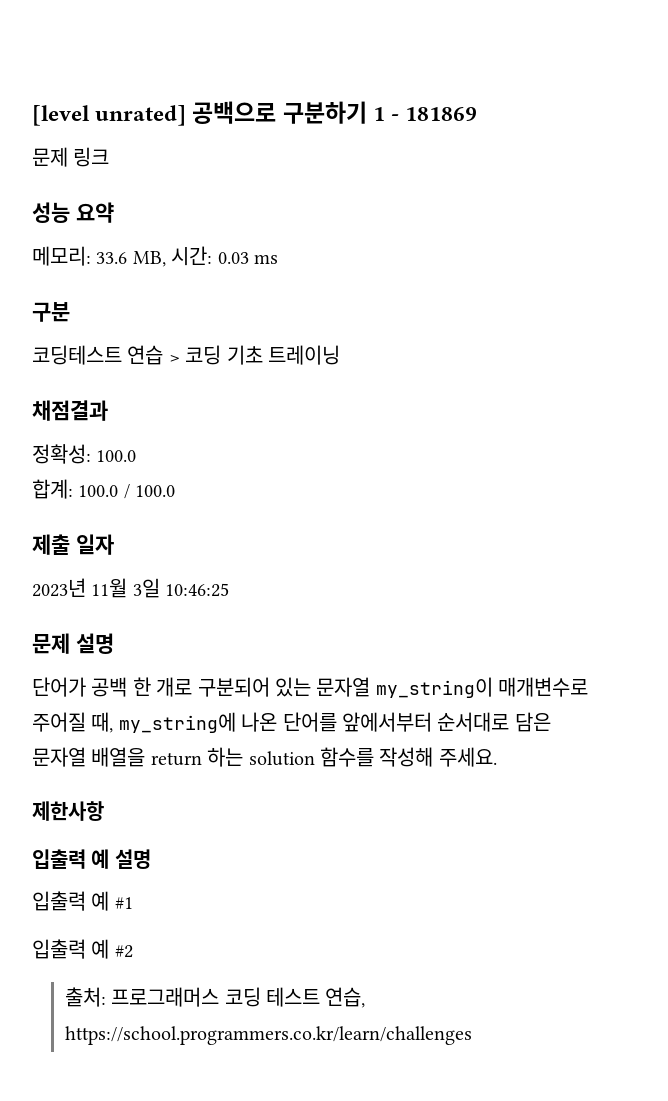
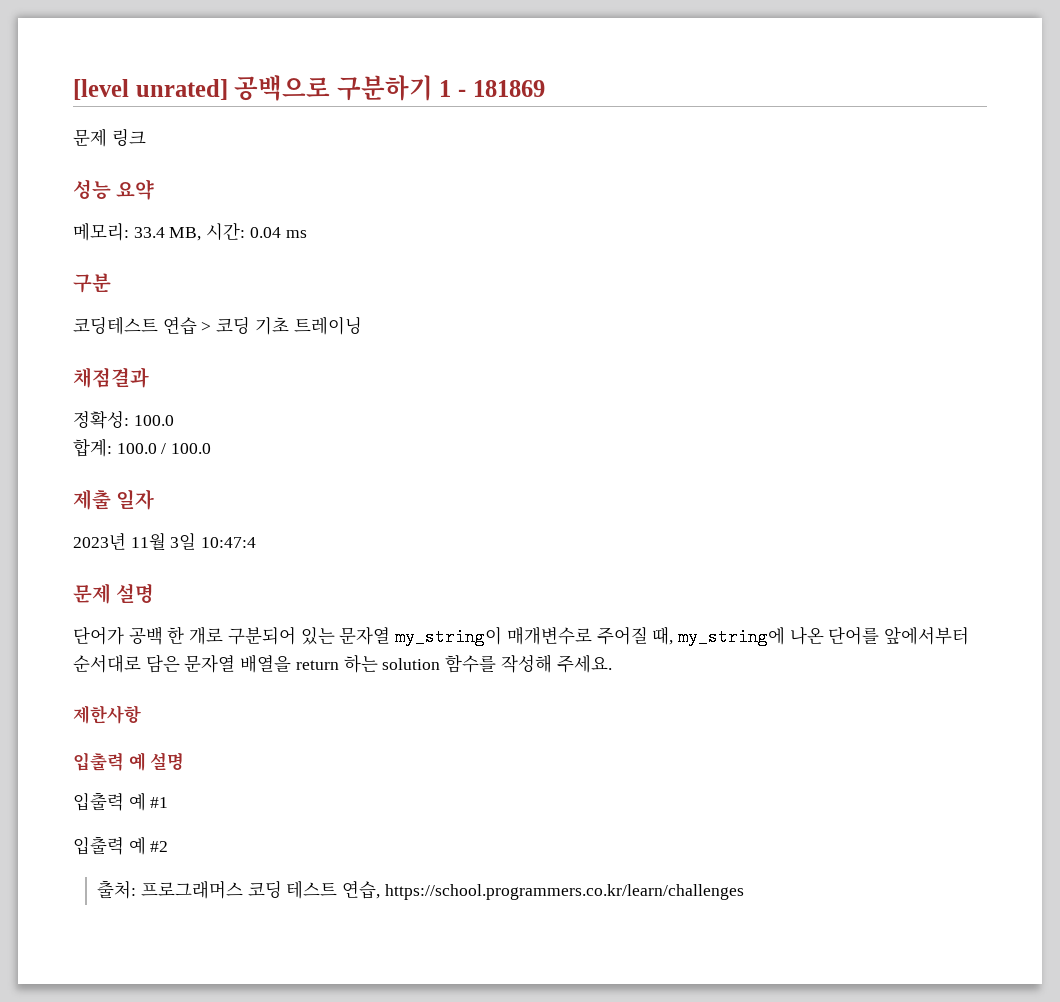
- 메모리: 33.6 MB, 시간: 0.03 ms
+ 메모리: 33.4 MB, 시간: 0.04 ms
- 2023년 11월 3일 10:46:25
+ 2023년 11월 3일 10:47:4

